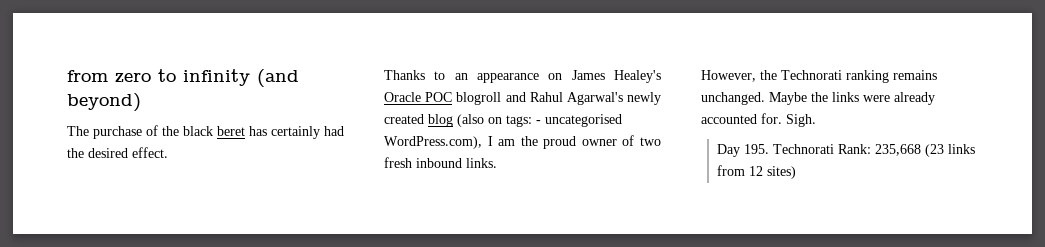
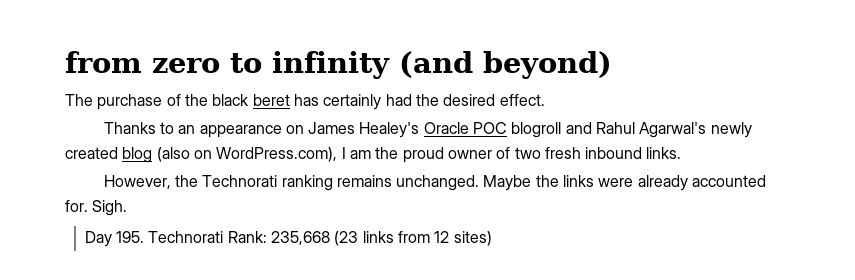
- Thanks to an appearance on James Healey's Oracle POC blogroll and Rahul Agarwal's newly created blog (also on tags: - uncategorised WordPress.com), I am the proud owner of two fresh inbound links.
+ Thanks to an appearance on James Healey's Oracle POC blogroll and Rahul Agarwal's newly created blog (also on WordPress.com), I am the proud owner of two fresh inbound links.

